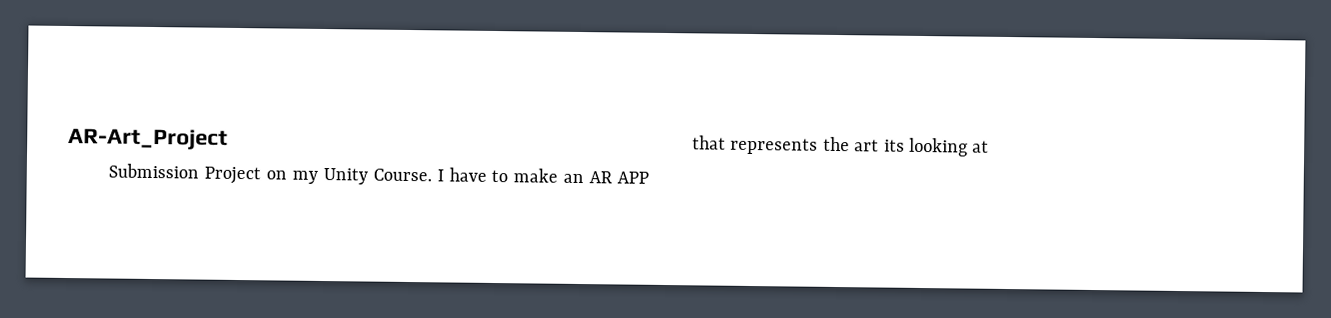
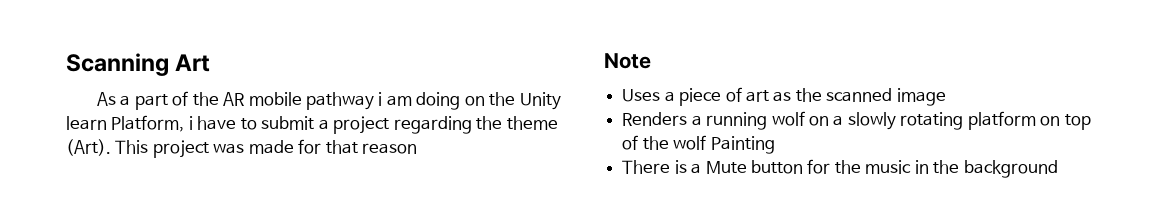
- AR-Art_Project
- Submission Project on my Unity Course. I have to make an AR APP that represents the art its looking at
+ Scanning Art
+ As a part of the AR mobile pathway i am doing on the Unity learn Platform, i have to submit a project regarding the theme (Art). This project was made for that reason
+ Note
+ Uses a piece of art as the scanned image
+ Renders a running wolf on a slowly rotating platform on top of the wolf Painting
+ There is a Mute button for the music in the background

